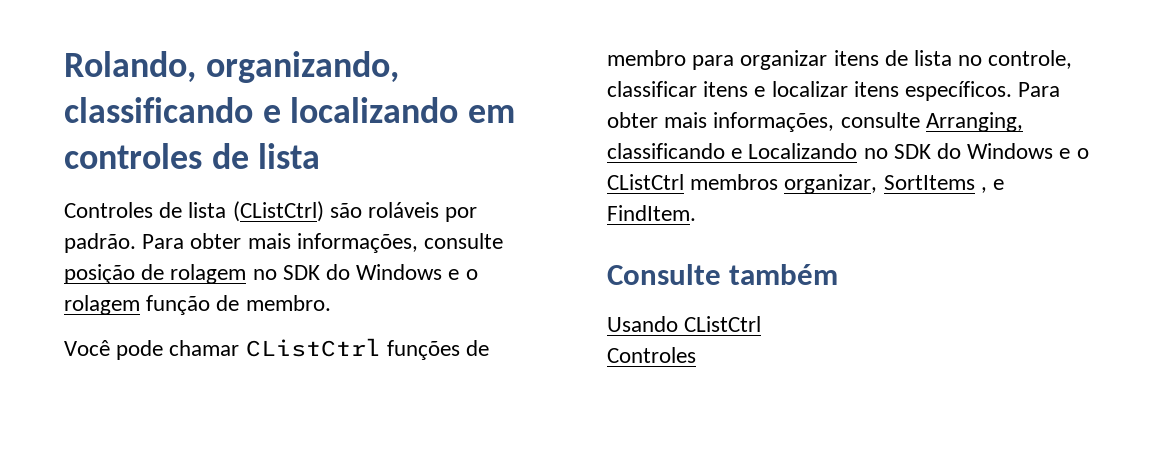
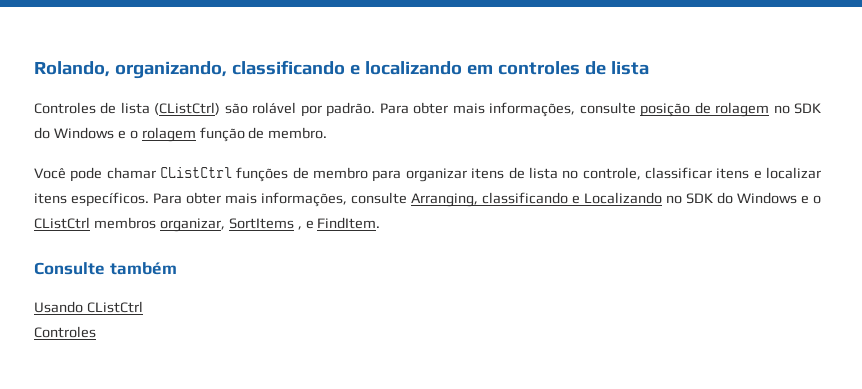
- Controles de lista (CListCtrl) são roláveis por padrão.
+ Controles de lista (CListCtrl) são rolável por padrão.

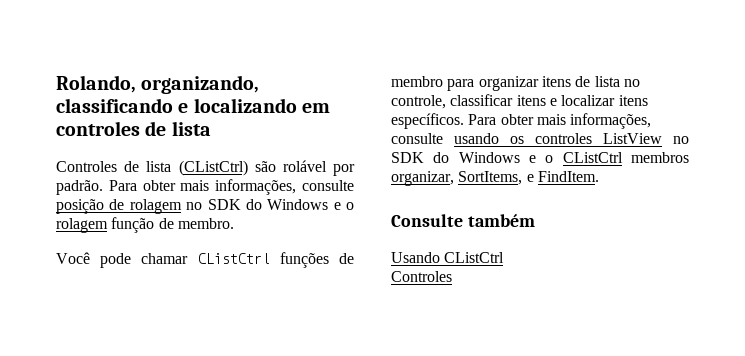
- Para obter mais informações, consulte Arranging, classificando e Localizando no SDK do Windows e o CListCtrl membros organizar, SortItems , e FindItem.
+ Para obter mais informações, consulte usando os controles ListView no SDK do Windows e o CListCtrl membros organizar, SortItems, e FindItem.

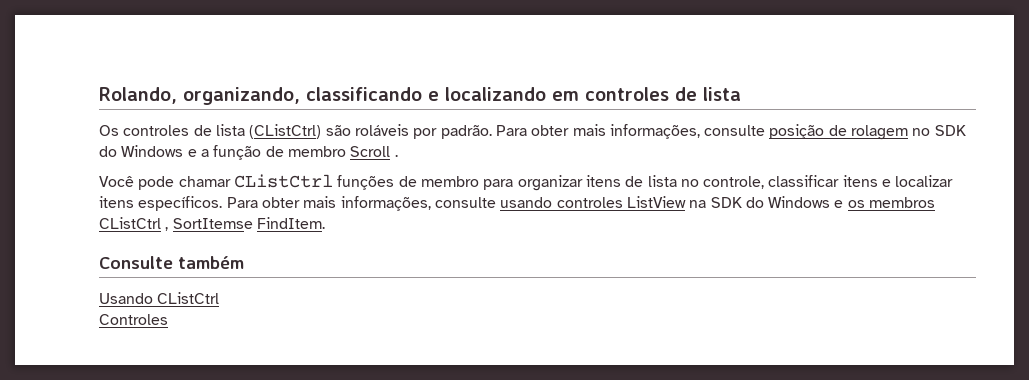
- Controles de lista (CListCtrl) são rolável por padrão.
+ Os controles de lista (CListCtrl) são roláveis por padrão.
- Para obter mais informações, consulte posição de rolagem no SDK do Windows e o rolagem função de membro.
+ Para obter mais informações, consulte posição de rolagem no SDK do Windows e a função de membro Scroll .
- Para obter mais informações, consulte usando os controles ListView no SDK do Windows e o CListCtrl membros organizar, SortItems, e FindItem.
+ Para obter mais informações, consulte usando controles ListView na SDK do Windows e os membros CListCtrl , SortItemse FindItem.

